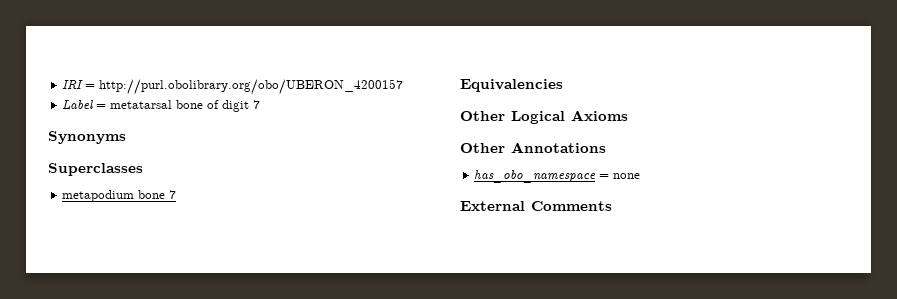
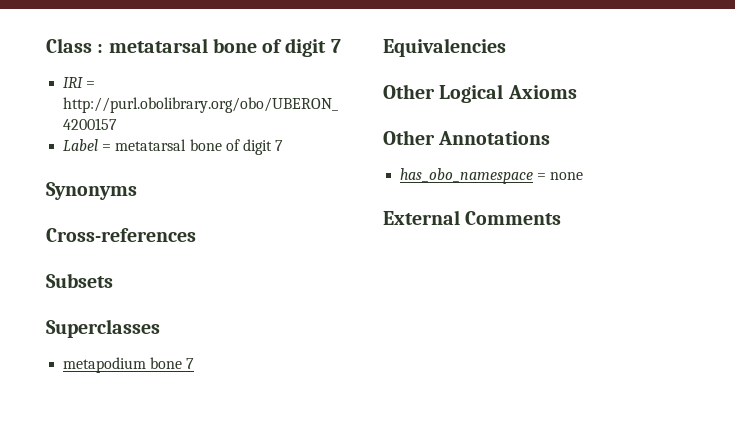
+ Class : metatarsal bone of digit 7
+ Cross-references
+ Subsets

